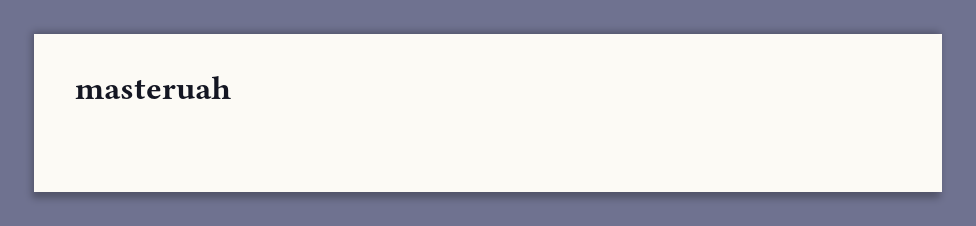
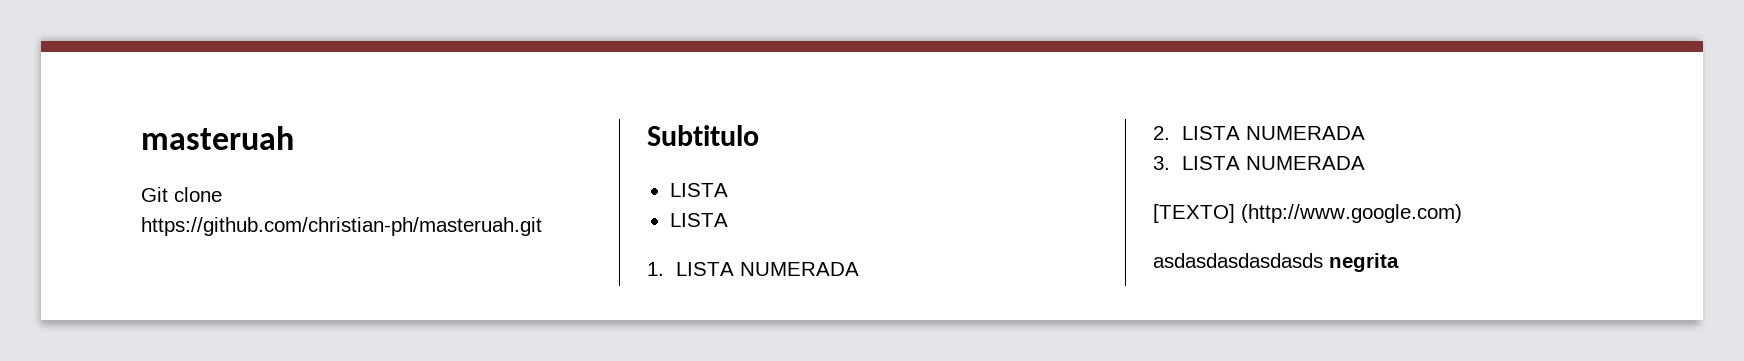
+ Git clone https://github.com/christian-ph/masteruah.git
+ Subtitulo
+ LISTA
+ LISTA
+ 1. LISTA NUMERADA
+ 2. LISTA NUMERADA
+ 3. LISTA NUMERADA
+ [TEXTO] (http://www.google.com)
+ asdasdasdasdasds negrita

